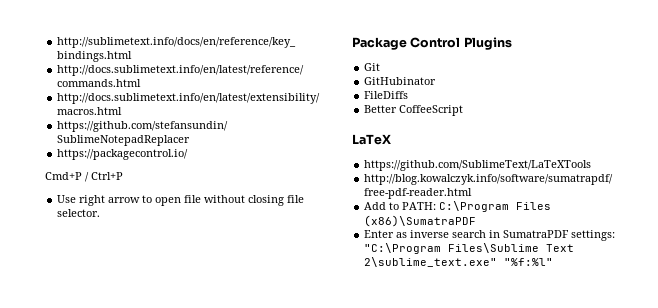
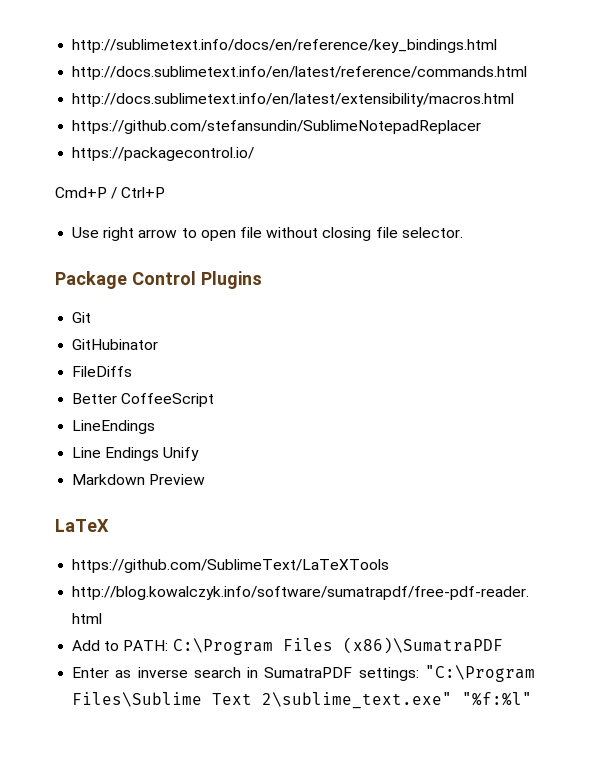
+ LineEndings
+ Line Endings Unify
+ Markdown Preview

